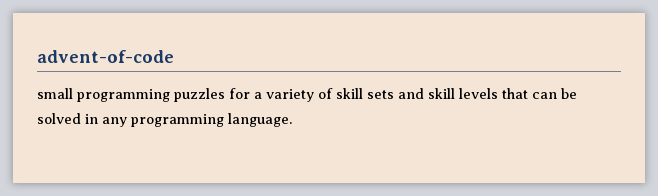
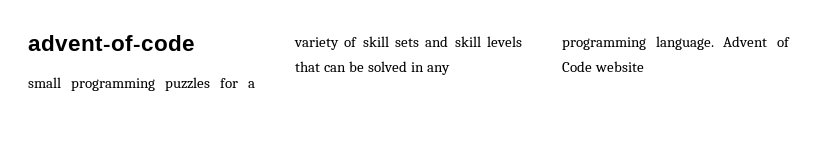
+ Advent of Code website

